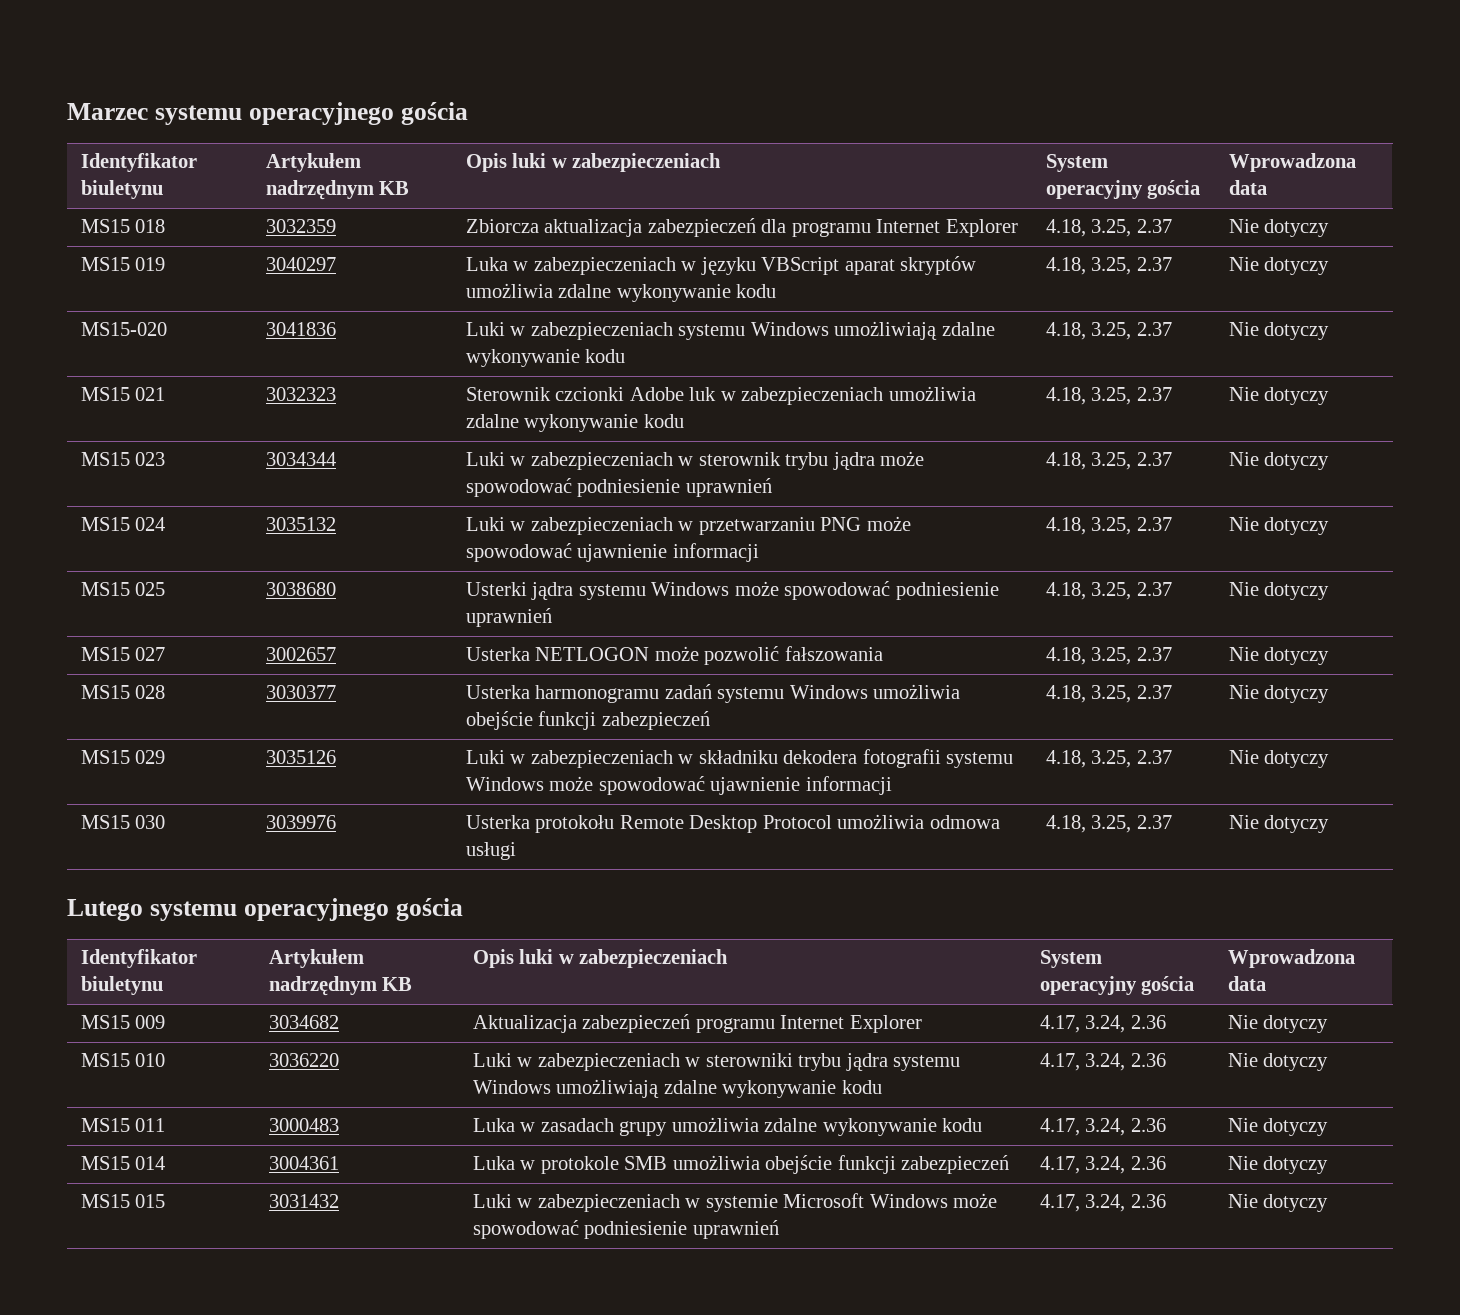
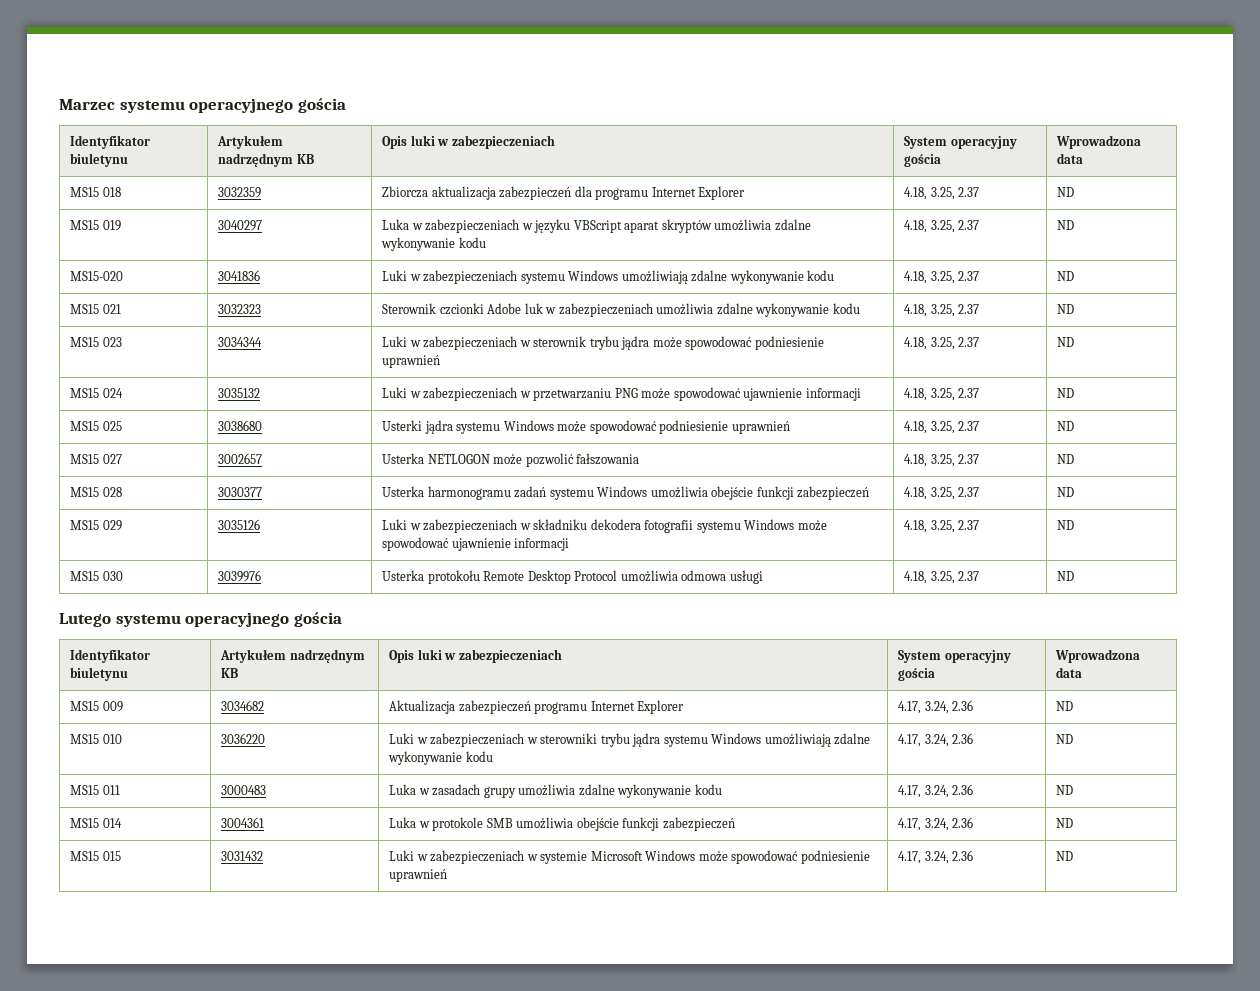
- MS15 018 | 3032359 | Zbiorcza aktualizacja zabezpieczeń dla programu Internet Explorer | 4.18, 3.25, 2.37 | Nie dotyczy
+ MS15 018 | 3032359 | Zbiorcza aktualizacja zabezpieczeń dla programu Internet Explorer | 4.18, 3.25, 2.37 | ND
- MS15 019 | 3040297 | Luka w zabezpieczeniach w języku VBScript aparat skryptów umożliwia zdalne wykonywanie kodu | 4.18, 3.25, 2.37 | Nie dotyczy
+ MS15 019 | 3040297 | Luka w zabezpieczeniach w języku VBScript aparat skryptów umożliwia zdalne wykonywanie kodu | 4.18, 3.25, 2.37 | ND
- MS15-020 | 3041836 | Luki w zabezpieczeniach systemu Windows umożliwiają zdalne wykonywanie kodu | 4.18, 3.25, 2.37 | Nie dotyczy
+ MS15-020 | 3041836 | Luki w zabezpieczeniach systemu Windows umożliwiają zdalne wykonywanie kodu | 4.18, 3.25, 2.37 | ND
- MS15 021 | 3032323 | Sterownik czcionki Adobe luk w zabezpieczeniach umożliwia zdalne wykonywanie kodu | 4.18, 3.25, 2.37 | Nie dotyczy
+ MS15 021 | 3032323 | Sterownik czcionki Adobe luk w zabezpieczeniach umożliwia zdalne wykonywanie kodu | 4.18, 3.25, 2.37 | ND
- MS15 023 | 3034344 | Luki w zabezpieczeniach w sterownik trybu jądra może spowodować podniesienie uprawnień | 4.18, 3.25, 2.37 | Nie dotyczy
+ MS15 023 | 3034344 | Luki w zabezpieczeniach w sterownik trybu jądra może spowodować podniesienie uprawnień | 4.18, 3.25, 2.37 | ND
- MS15 024 | 3035132 | Luki w zabezpieczeniach w przetwarzaniu PNG może spowodować ujawnienie informacji | 4.18, 3.25, 2.37 | Nie dotyczy
+ MS15 024 | 3035132 | Luki w zabezpieczeniach w przetwarzaniu PNG może spowodować ujawnienie informacji | 4.18, 3.25, 2.37 | ND
- MS15 025 | 3038680 | Usterki jądra systemu Windows może spowodować podniesienie uprawnień | 4.18, 3.25, 2.37 | Nie dotyczy
+ MS15 025 | 3038680 | Usterki jądra systemu Windows może spowodować podniesienie uprawnień | 4.18, 3.25, 2.37 | ND
- MS15 027 | 3002657 | Usterka NETLOGON może pozwolić fałszowania | 4.18, 3.25, 2.37 | Nie dotyczy
+ MS15 027 | 3002657 | Usterka NETLOGON może pozwolić fałszowania | 4.18, 3.25, 2.37 | ND
- MS15 028 | 3030377 | Usterka harmonogramu zadań systemu Windows umożliwia obejście funkcji zabezpieczeń | 4.18, 3.25, 2.37 | Nie dotyczy
+ MS15 028 | 3030377 | Usterka harmonogramu zadań systemu Windows umożliwia obejście funkcji zabezpieczeń | 4.18, 3.25, 2.37 | ND
- MS15 029 | 3035126 | Luki w zabezpieczeniach w składniku dekodera fotografii systemu Windows może spowodować ujawnienie informacji | 4.18, 3.25, 2.37 | Nie dotyczy
+ MS15 029 | 3035126 | Luki w zabezpieczeniach w składniku dekodera fotografii systemu Windows może spowodować ujawnienie informacji | 4.18, 3.25, 2.37 | ND
- MS15 030 | 3039976 | Usterka protokołu Remote Desktop Protocol umożliwia odmowa usługi | 4.18, 3.25, 2.37 | Nie dotyczy
+ MS15 030 | 3039976 | Usterka protokołu Remote Desktop Protocol umożliwia odmowa usługi | 4.18, 3.25, 2.37 | ND
- MS15 009 | 3034682 | Aktualizacja zabezpieczeń programu Internet Explorer | 4.17, 3.24, 2.36 | Nie dotyczy
+ MS15 009 | 3034682 | Aktualizacja zabezpieczeń programu Internet Explorer | 4.17, 3.24, 2.36 | ND
- MS15 010 | 3036220 | Luki w zabezpieczeniach w sterowniki trybu jądra systemu Windows umożliwiają zdalne wykonywanie kodu | 4.17, 3.24, 2.36 | Nie dotyczy
+ MS15 010 | 3036220 | Luki w zabezpieczeniach w sterowniki trybu jądra systemu Windows umożliwiają zdalne wykonywanie kodu | 4.17, 3.24, 2.36 | ND
- MS15 011 | 3000483 | Luka w zasadach grupy umożliwia zdalne wykonywanie kodu | 4.17, 3.24, 2.36 | Nie dotyczy
+ MS15 011 | 3000483 | Luka w zasadach grupy umożliwia zdalne wykonywanie kodu | 4.17, 3.24, 2.36 | ND
- MS15 014 | 3004361 | Luka w protokole SMB umożliwia obejście funkcji zabezpieczeń | 4.17, 3.24, 2.36 | Nie dotyczy
+ MS15 014 | 3004361 | Luka w protokole SMB umożliwia obejście funkcji zabezpieczeń | 4.17, 3.24, 2.36 | ND
- MS15 015 | 3031432 | Luki w zabezpieczeniach w systemie Microsoft Windows może spowodować podniesienie uprawnień | 4.17, 3.24, 2.36 | Nie dotyczy
+ MS15 015 | 3031432 | Luki w zabezpieczeniach w systemie Microsoft Windows może spowodować podniesienie uprawnień | 4.17, 3.24, 2.36 | ND

